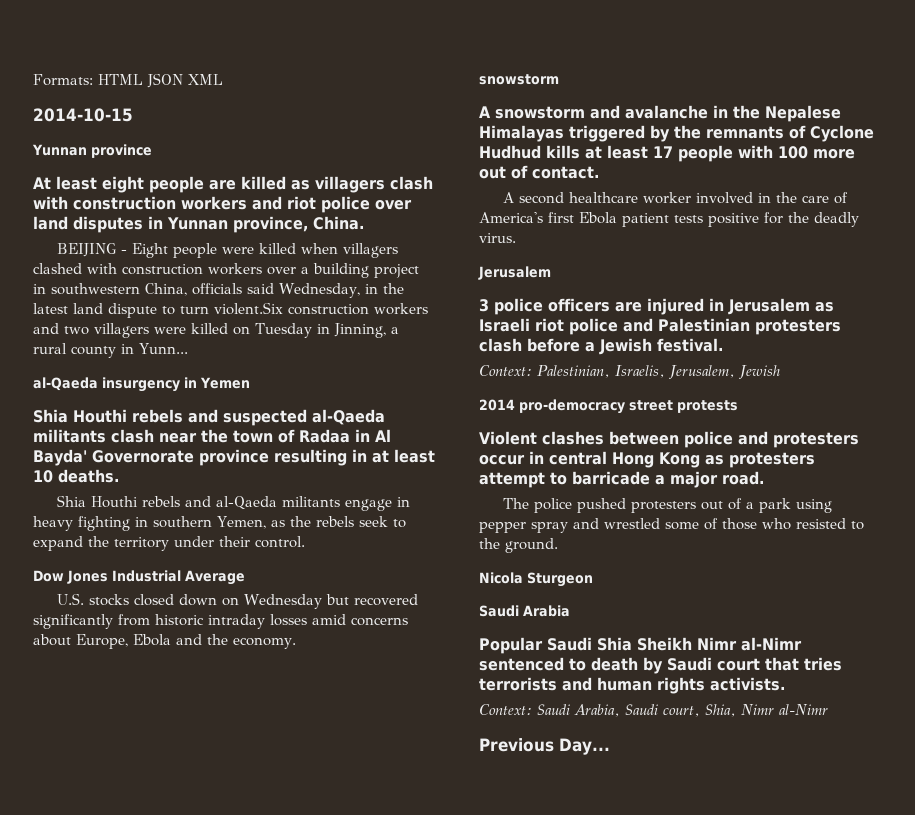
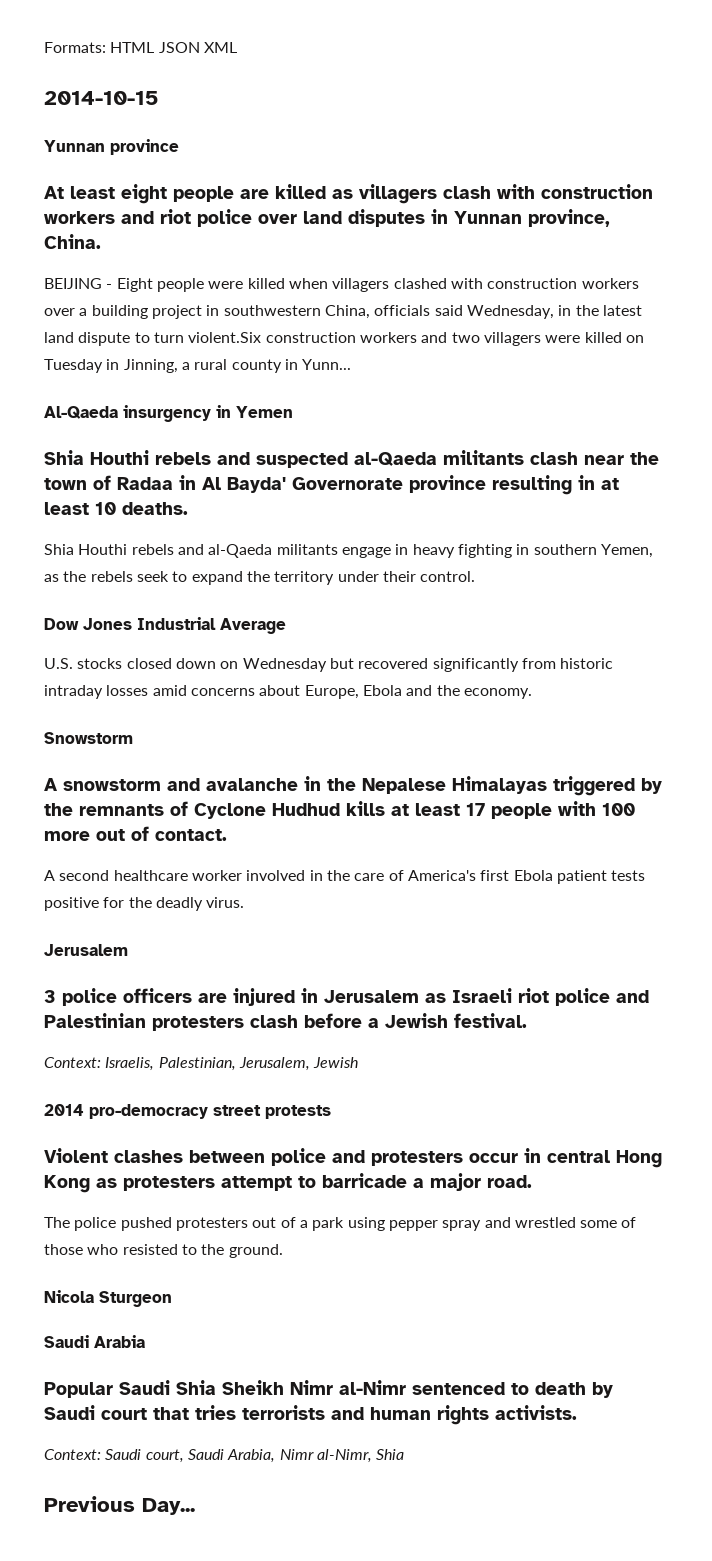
- al-Qaeda insurgency in Yemen
+ Al-Qaeda insurgency in Yemen
  U.S. stocks closed down on Wednesday but recovered significantly from historic intraday losses amid concerns about Europe, Ebola and the economy.
- snowstorm
+ Snowstorm
- Context: Palestinian, Israelis, Jerusalem, Jewish
+ Context: Israelis, Palestinian, Jerusalem, Jewish
- Context: Saudi Arabia, Saudi court, Shia, Nimr al-Nimr
+ Context: Saudi court, Saudi Arabia, Nimr al-Nimr, Shia

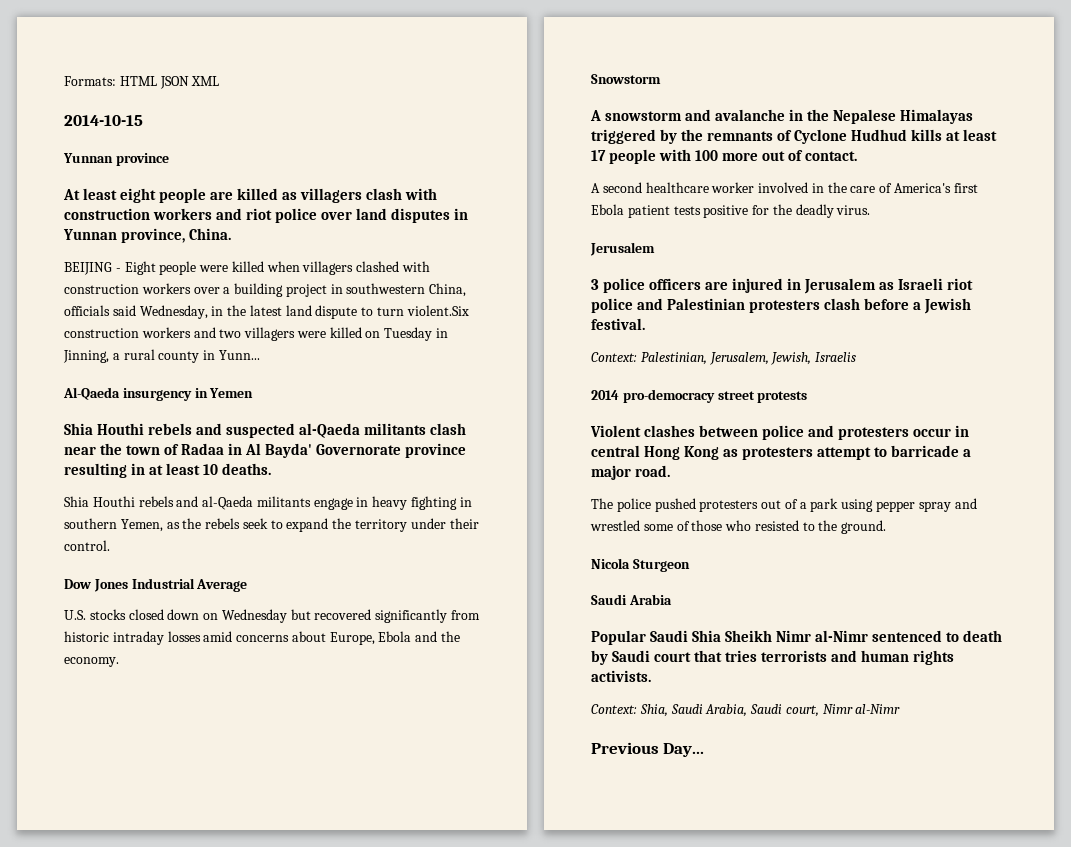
- Context: Israelis, Palestinian, Jerusalem, Jewish
+ Context: Palestinian, Jerusalem, Jewish, Israelis
- Context: Saudi court, Saudi Arabia, Nimr al-Nimr, Shia
+ Context: Shia, Saudi Arabia, Saudi court, Nimr al-Nimr

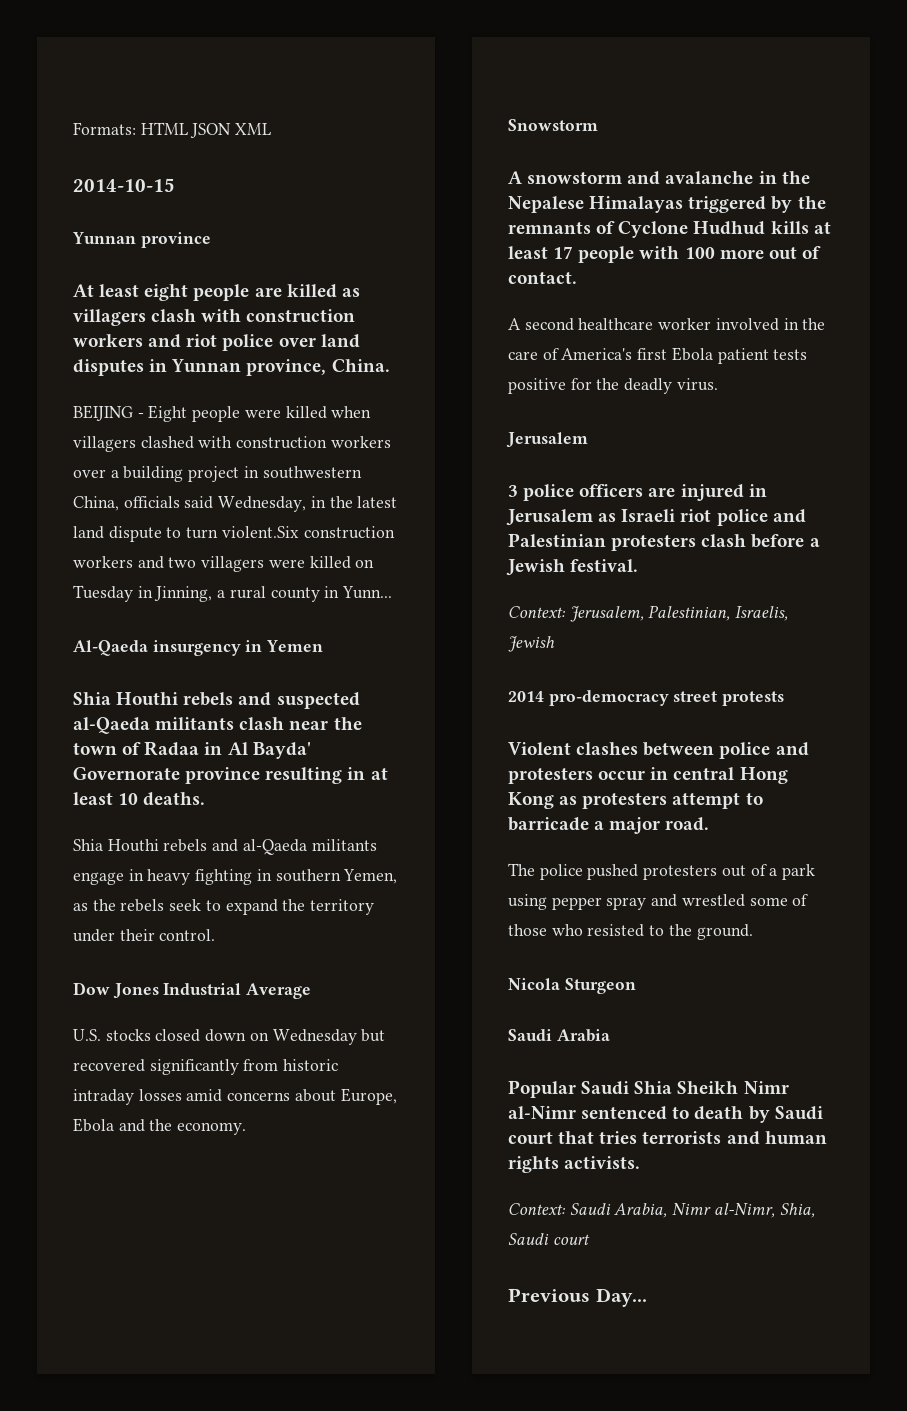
- Context: Palestinian, Jerusalem, Jewish, Israelis
+ Context: Jerusalem, Palestinian, Israelis, Jewish
- Context: Shia, Saudi Arabia, Saudi court, Nimr al-Nimr
+ Context: Saudi Arabia, Nimr al-Nimr, Shia, Saudi court

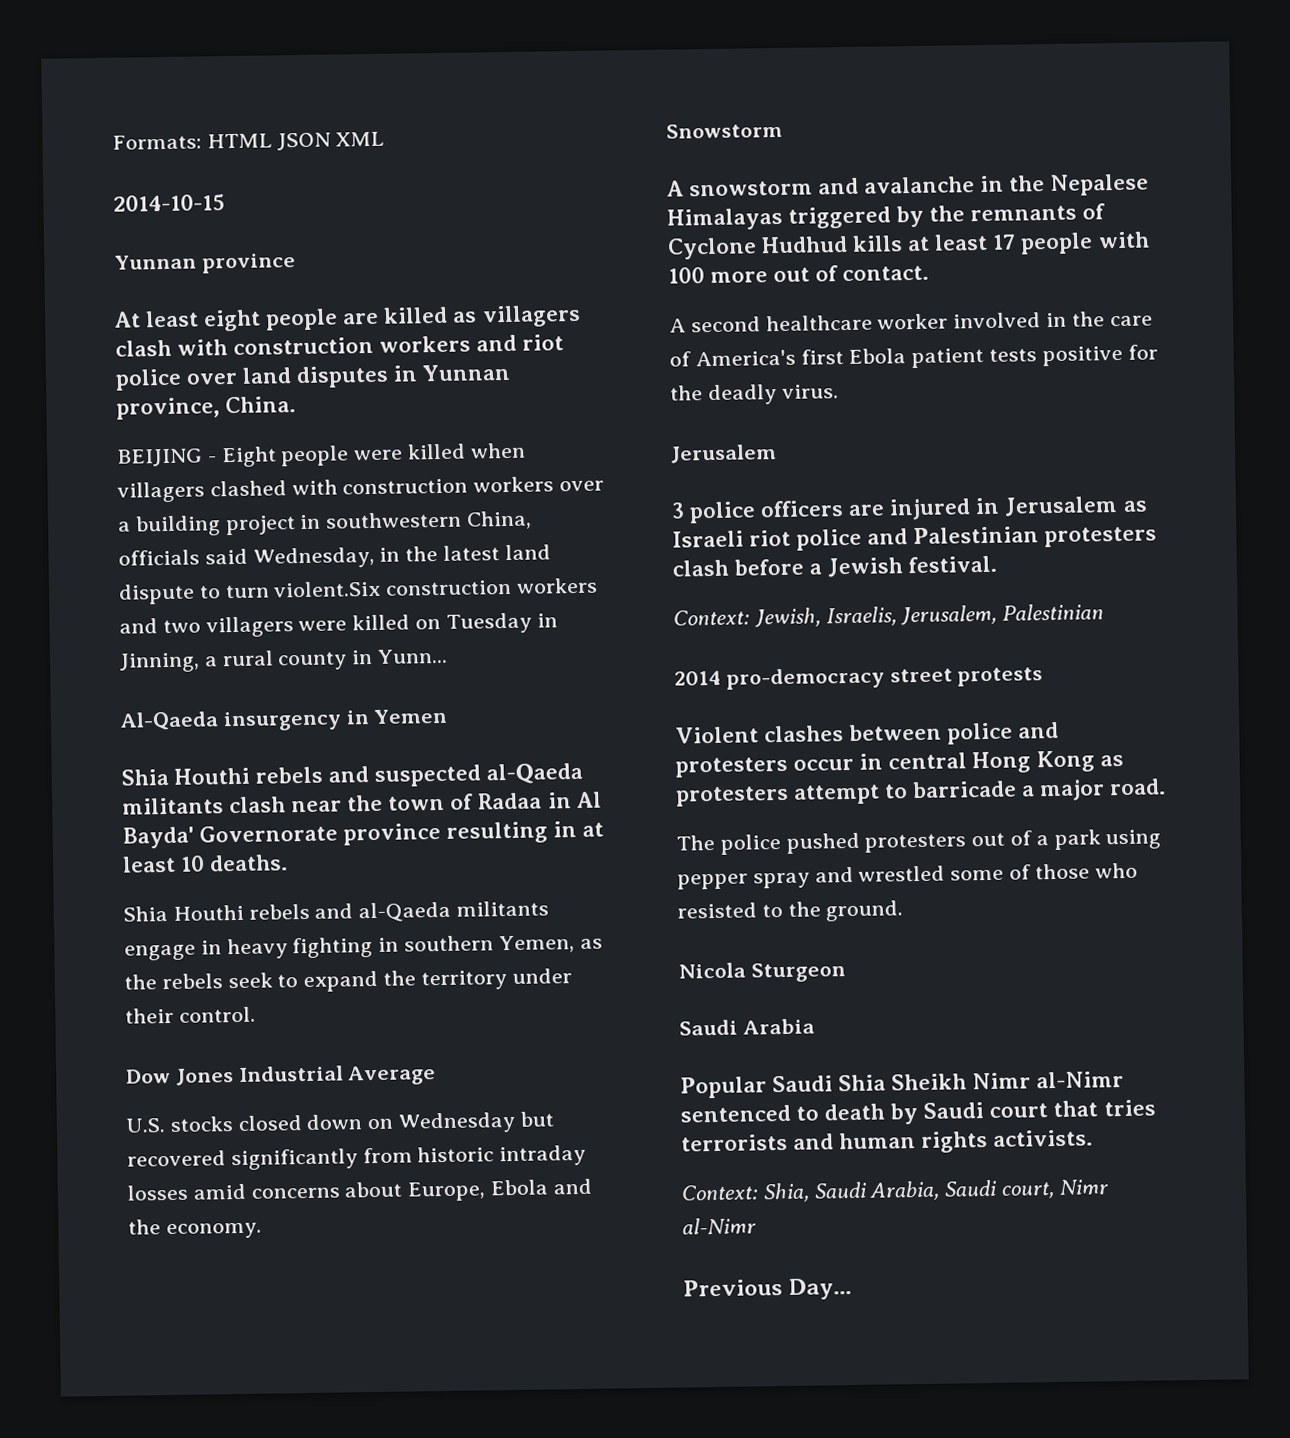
- Context: Jerusalem, Palestinian, Israelis, Jewish
+ Context: Jewish, Israelis, Jerusalem, Palestinian
- Context: Saudi Arabia, Nimr al-Nimr, Shia, Saudi court
+ Context: Shia, Saudi Arabia, Saudi court, Nimr al-Nimr

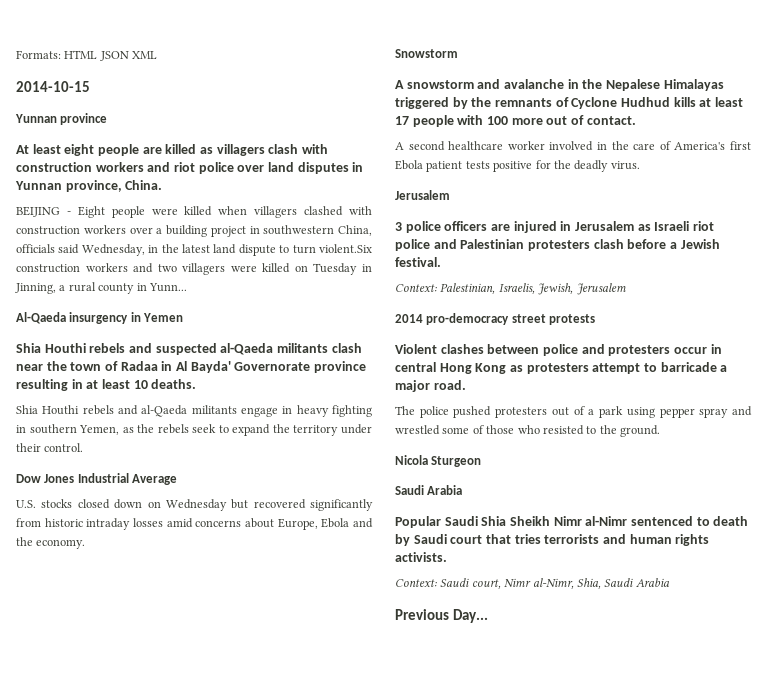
- Context: Jewish, Israelis, Jerusalem, Palestinian
+ Context: Palestinian, Israelis, Jewish, Jerusalem
- Context: Shia, Saudi Arabia, Saudi court, Nimr al-Nimr
+ Context: Saudi court, Nimr al-Nimr, Shia, Saudi Arabia

